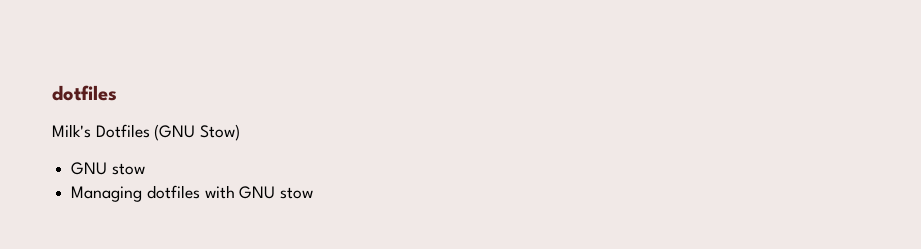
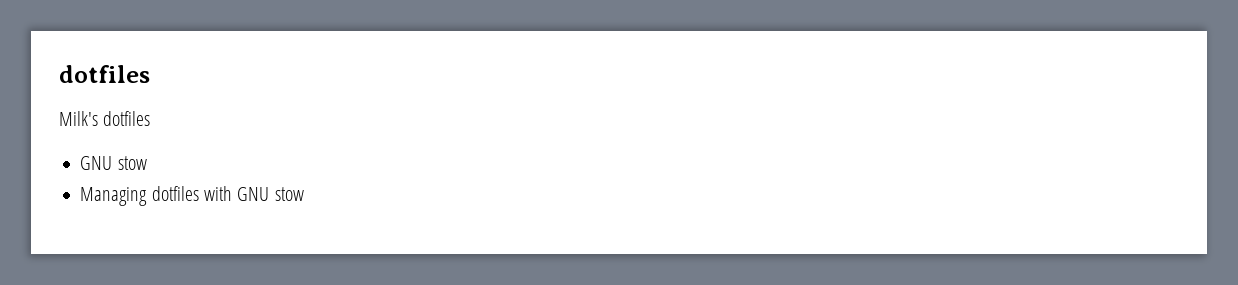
- Milk's Dotfiles (GNU Stow)
+ Milk's dotfiles

